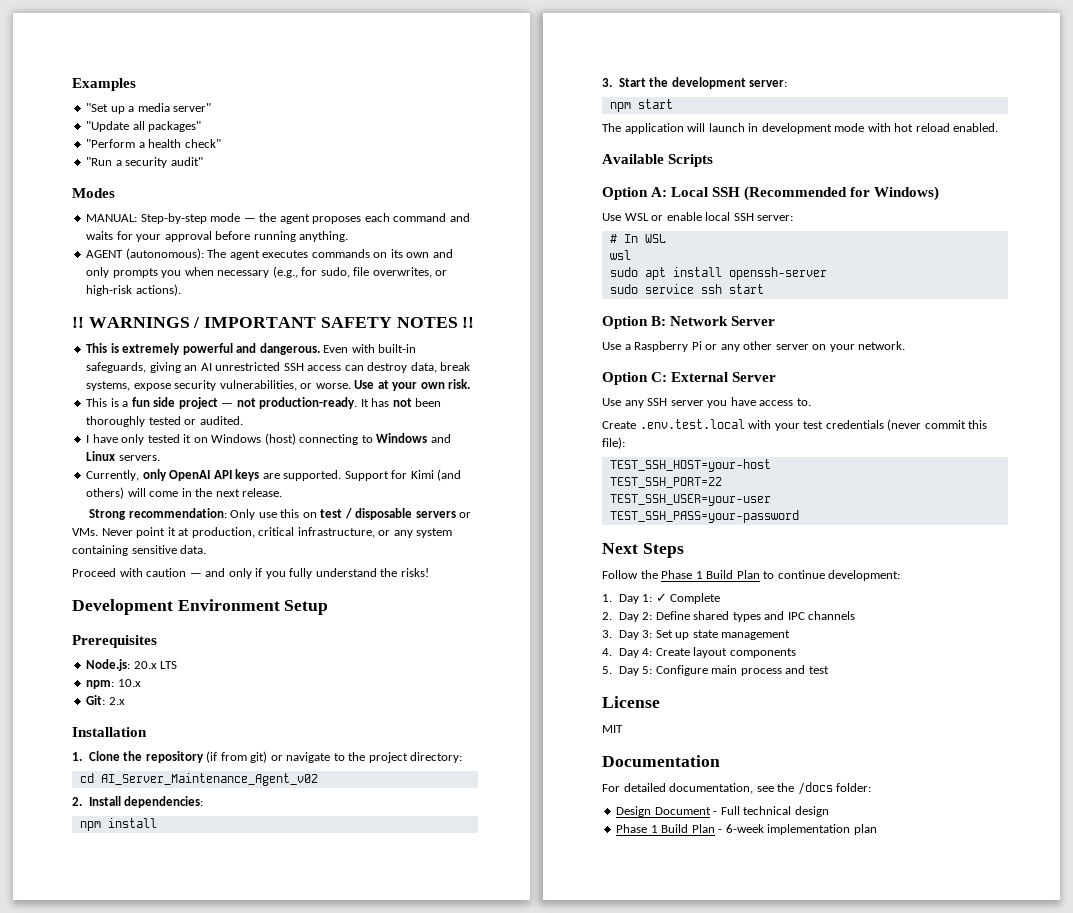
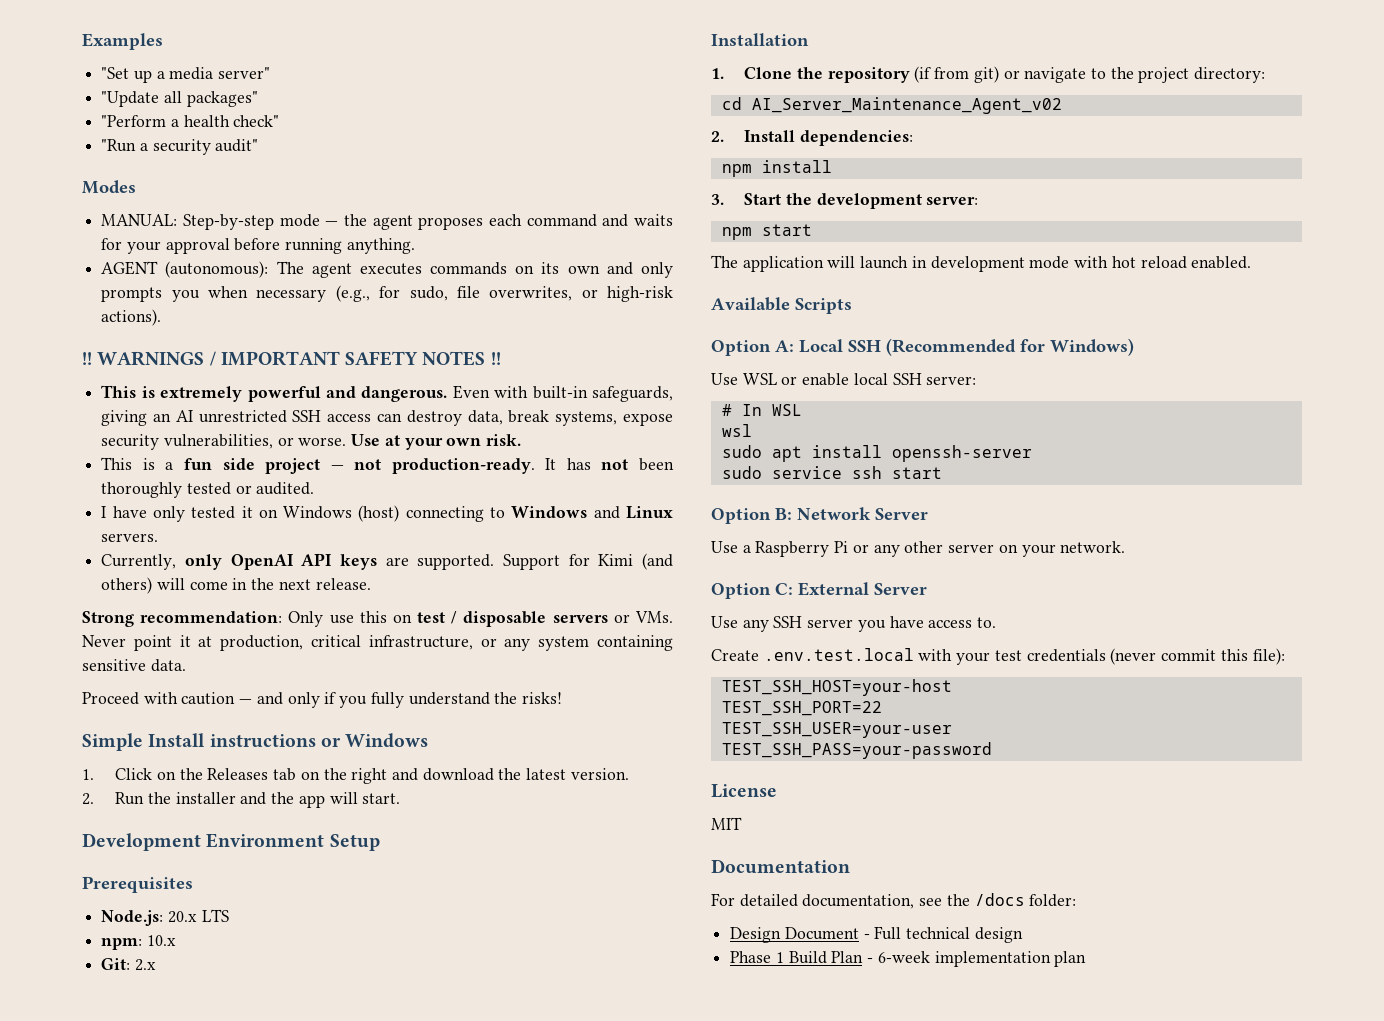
+ Simple Install instructions or Windows
+ 1. Click on the Releases tab on the right and download the latest version.
+ 2. Run the installer and the app will start.
- Next Steps
- Follow the Phase 1 Build Plan to continue development:
- 1. Day 1: ✓ Complete
- 2. Day 2: Define shared types and IPC channels
- 3. Day 3: Set up state management
- 4. Day 4: Create layout components
- 5. Day 5: Configure main process and test

